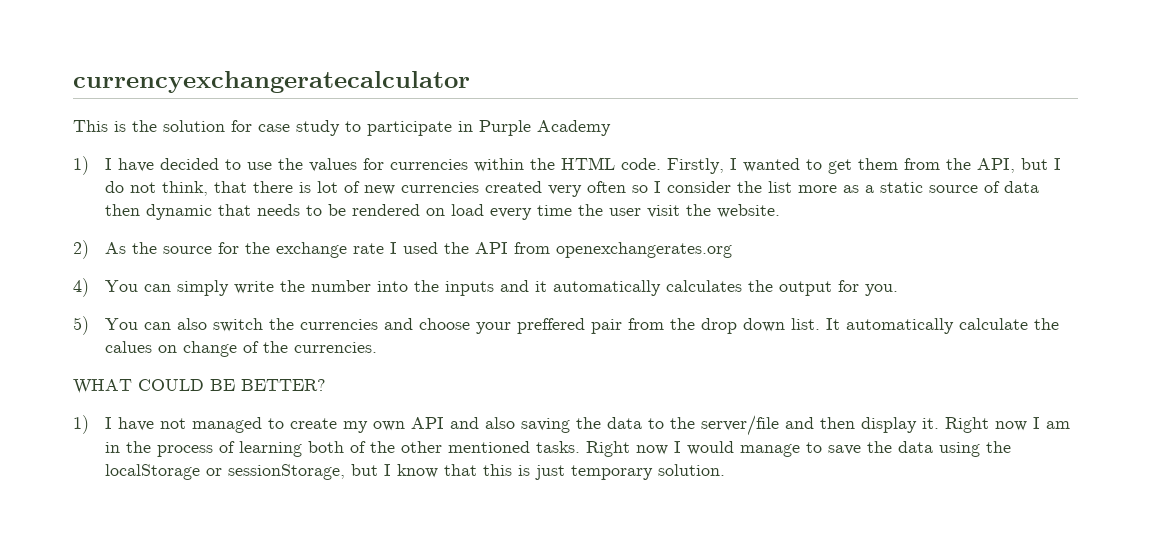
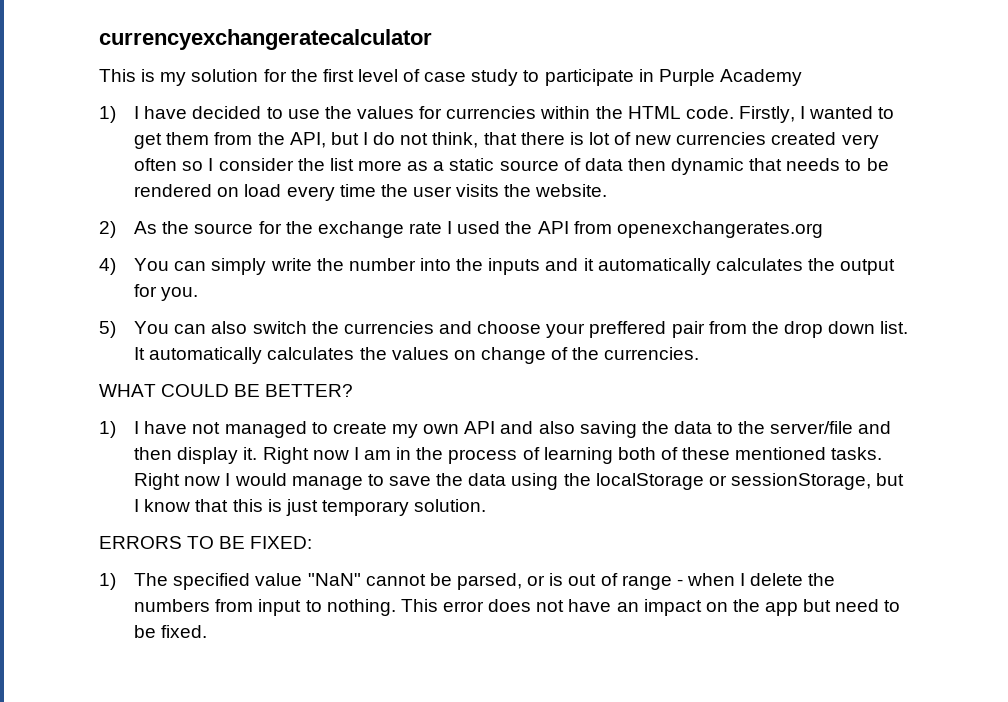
- This is the solution for case study to participate in Purple Academy
+ This is my solution for the first level of case study to participate in Purple Academy
- Firstly, I wanted to get them from the API, but I do not think, that there is lot of new currencies created very often so I consider the list more as a static source of data then dynamic that needs to be rendered on load every time the user visit the website.
+ Firstly, I wanted to get them from the API, but I do not think, that there is lot of new currencies created very often so I consider the list more as a static source of data then dynamic that needs to be rendered on load every time the user visits the website.
- It automatically calculate the calues on change of the currencies.
+ It automatically calculates the values on change of the currencies.
- Right now I am in the process of learning both of the other mentioned tasks.
+ Right now I am in the process of learning both of these mentioned tasks.
+ ERRORS TO BE FIXED:
+ 1) The specified value "NaN" cannot be parsed, or is out of range - when I delete the numbers from input to nothing. This error does not have an impact on the app but need to be fixed.

